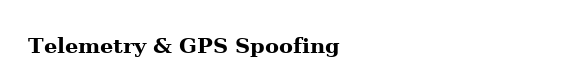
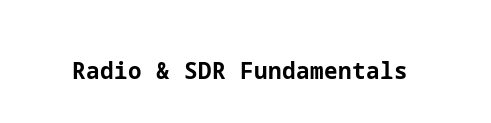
- Telemetry & GPS Spoofing
+ Radio & SDR Fundamentals

